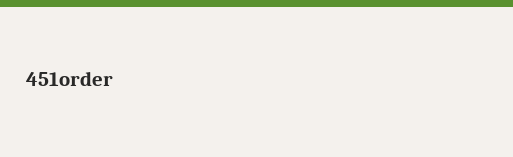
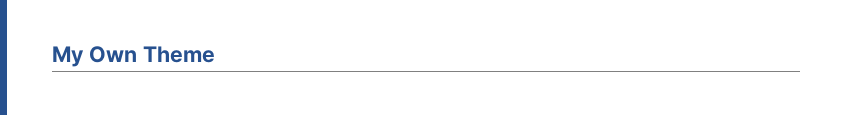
- 451order
+ My Own Theme

